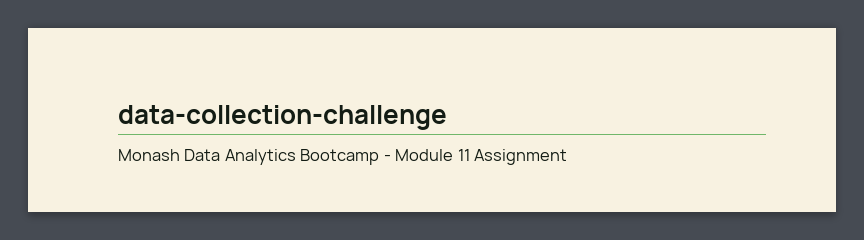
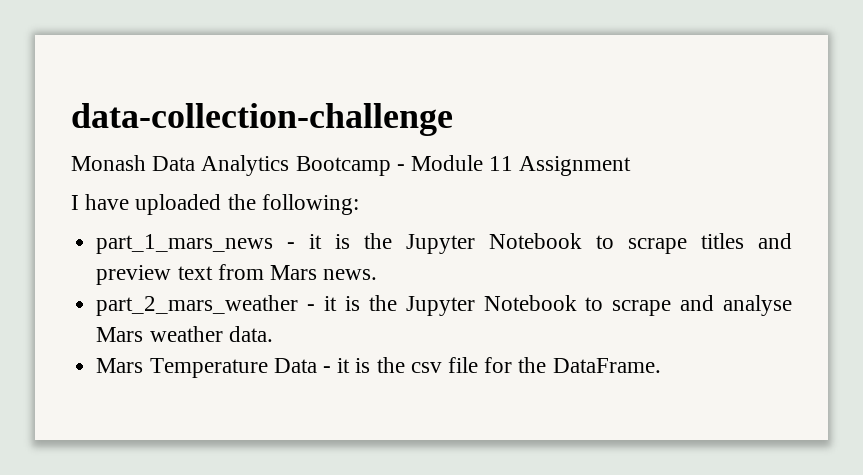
+ I have uploaded the following:
+ part_1_mars_news - it is the Jupyter Notebook to scrape titles and preview text from Mars news.
+ part_2_mars_weather - it is the Jupyter Notebook to scrape and analyse Mars weather data.
+ Mars Temperature Data - it is the csv file for the DataFrame.

